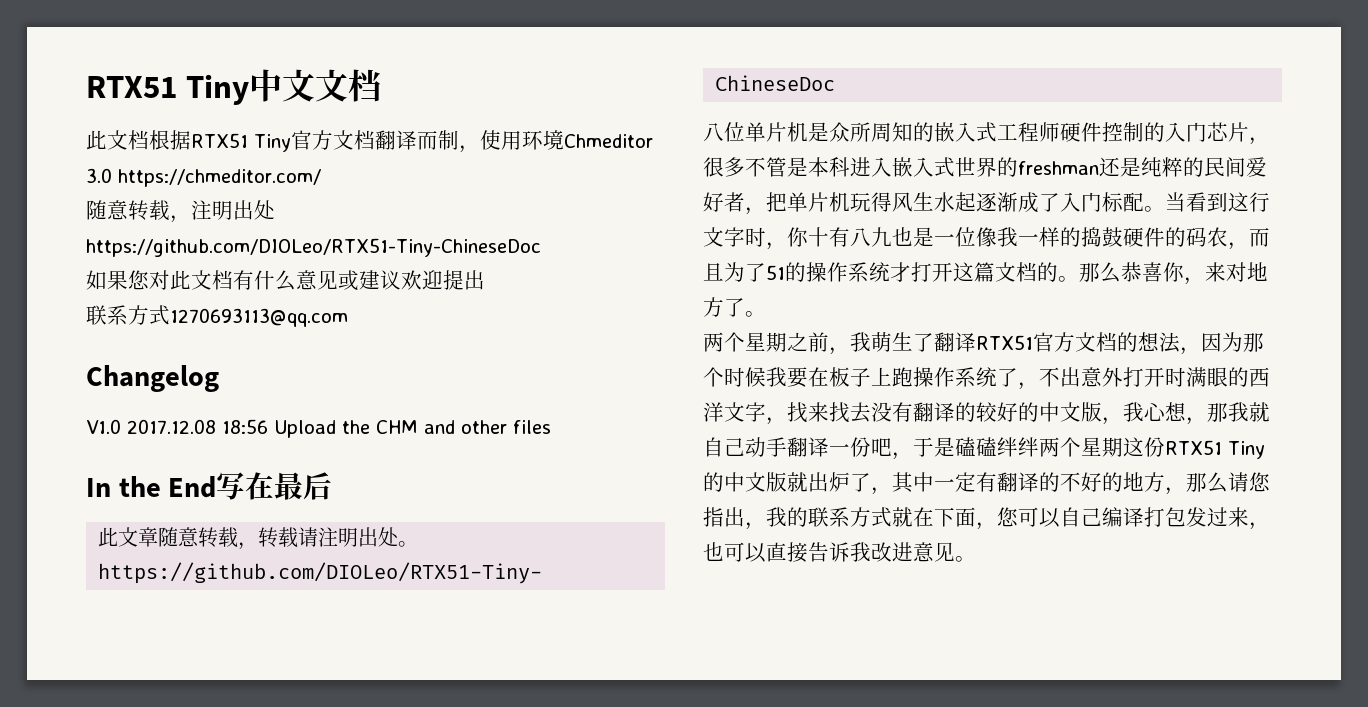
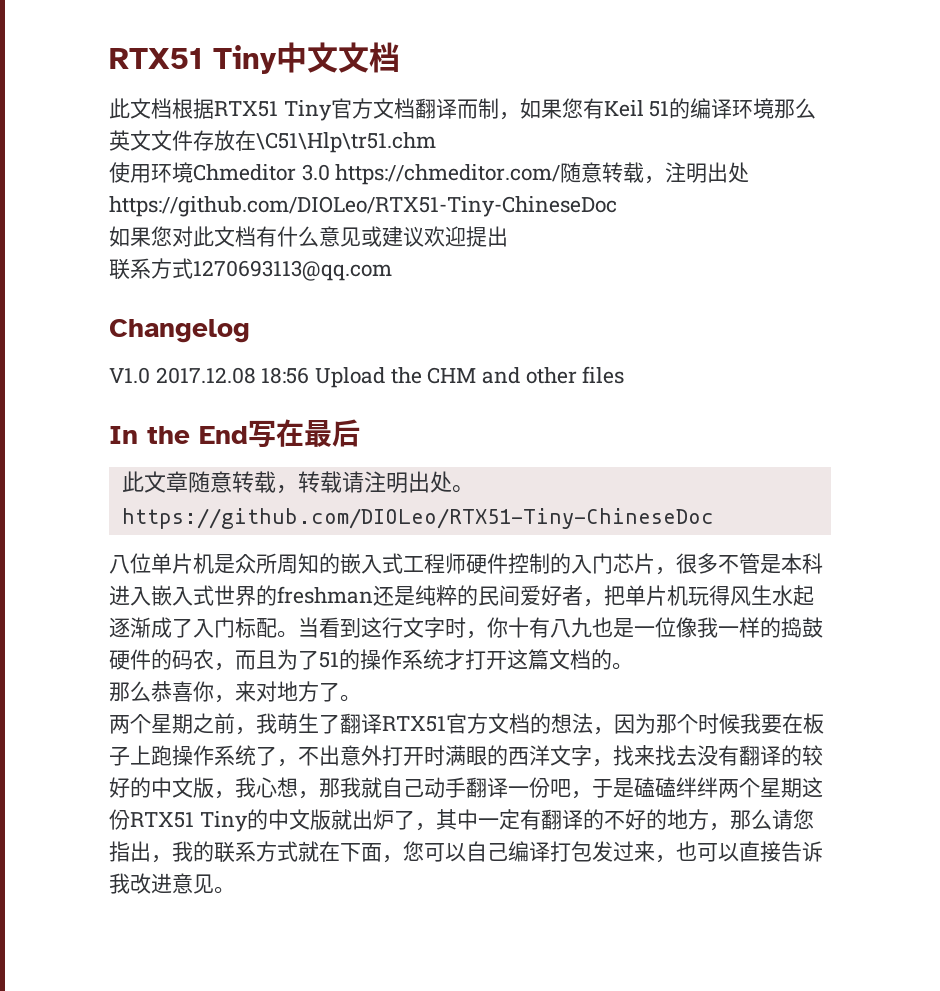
- 此文档根据RTX51 Tiny官方文档翻译而制，使用环境Chmeditor 3.0 https://chmeditor.com/
- 随意转载，注明出处https://github.com/DIOLeo/RTX51-Tiny-ChineseDoc
+ 此文档根据RTX51 Tiny官方文档翻译而制，如果您有Keil 51的编译环境那么英文文件存放在\C51\Hlp\tr51.chm
+ 使用环境Chmeditor 3.0 https://chmeditor.com/随意转载，注明出处https://github.com/DIOLeo/RTX51-Tiny-ChineseDoc
- 当看到这行文字时，你十有八九也是一位像我一样的捣鼓硬件的码农，而且为了51的操作系统才打开这篇文档的。那么恭喜你，来对地方了。
+ 当看到这行文字时，你十有八九也是一位像我一样的捣鼓硬件的码农，而且为了51的操作系统才打开这篇文档的。
+ 那么恭喜你，来对地方了。

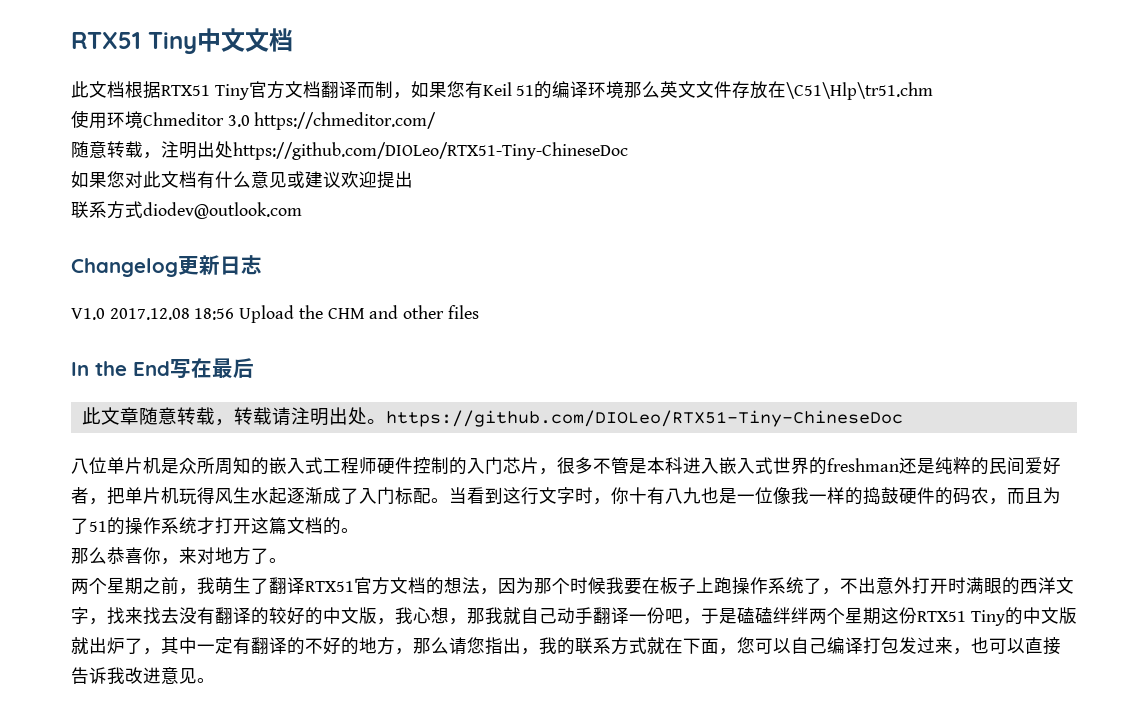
- 使用环境Chmeditor 3.0 https://chmeditor.com/随意转载，注明出处https://github.com/DIOLeo/RTX51-Tiny-ChineseDoc
+ 使用环境Chmeditor 3.0 https://chmeditor.com/
+ 随意转载，注明出处https://github.com/DIOLeo/RTX51-Tiny-ChineseDoc
- 联系方式1270693113@qq.com
+ 联系方式diodev@outlook.com
- Changelog
+ Changelog更新日志

